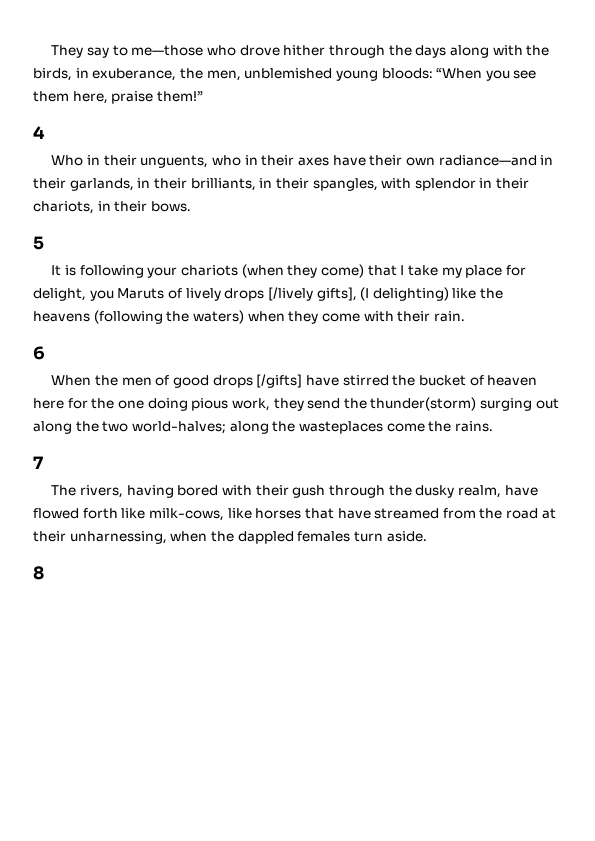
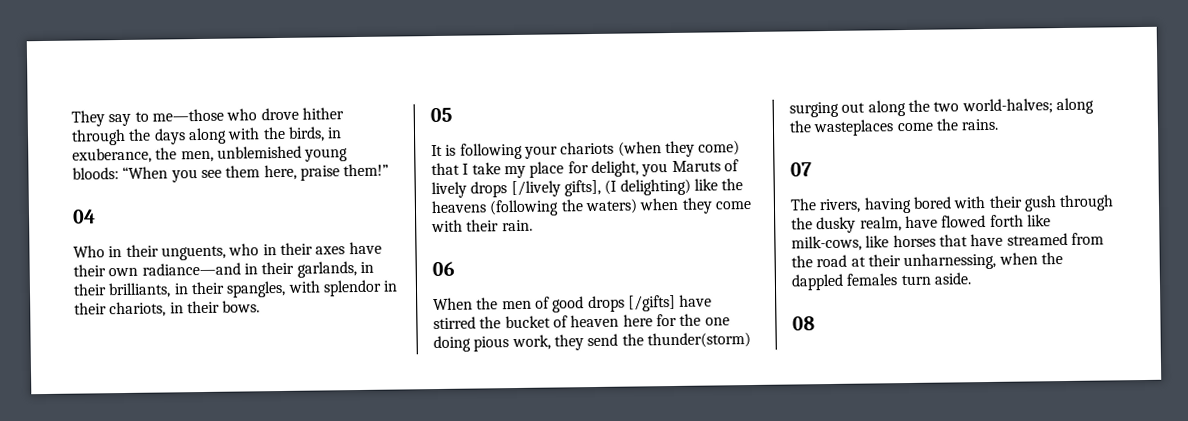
- 4
+ 04
- 5
+ 05
- 6
+ 06
- 7
+ 07
- 8
+ 08

